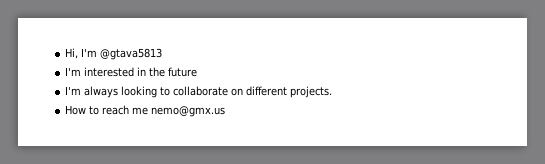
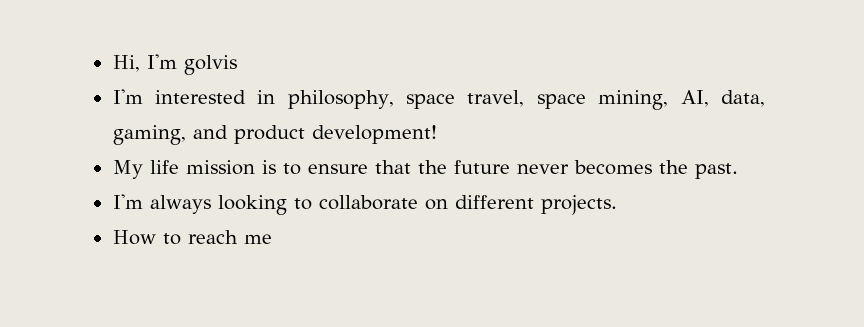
- Hi, I'm @gtava5813
+ Hi, I'm golvis
- I'm interested in the future
+ I'm interested in philosophy, space travel, space mining, AI, data, gaming, and product development!
+ My life mission is to ensure that the future never becomes the past.
- How to reach me nemo@gmx.us
+ How to reach me

